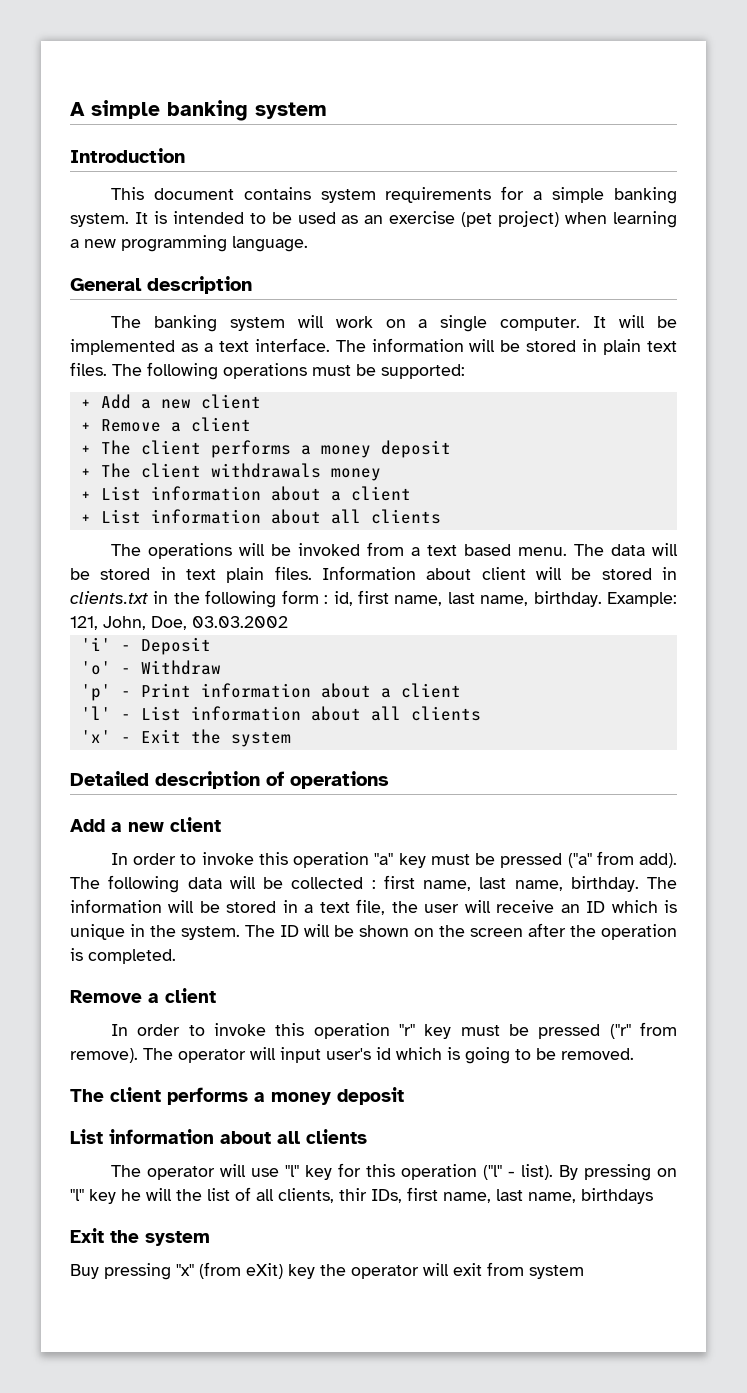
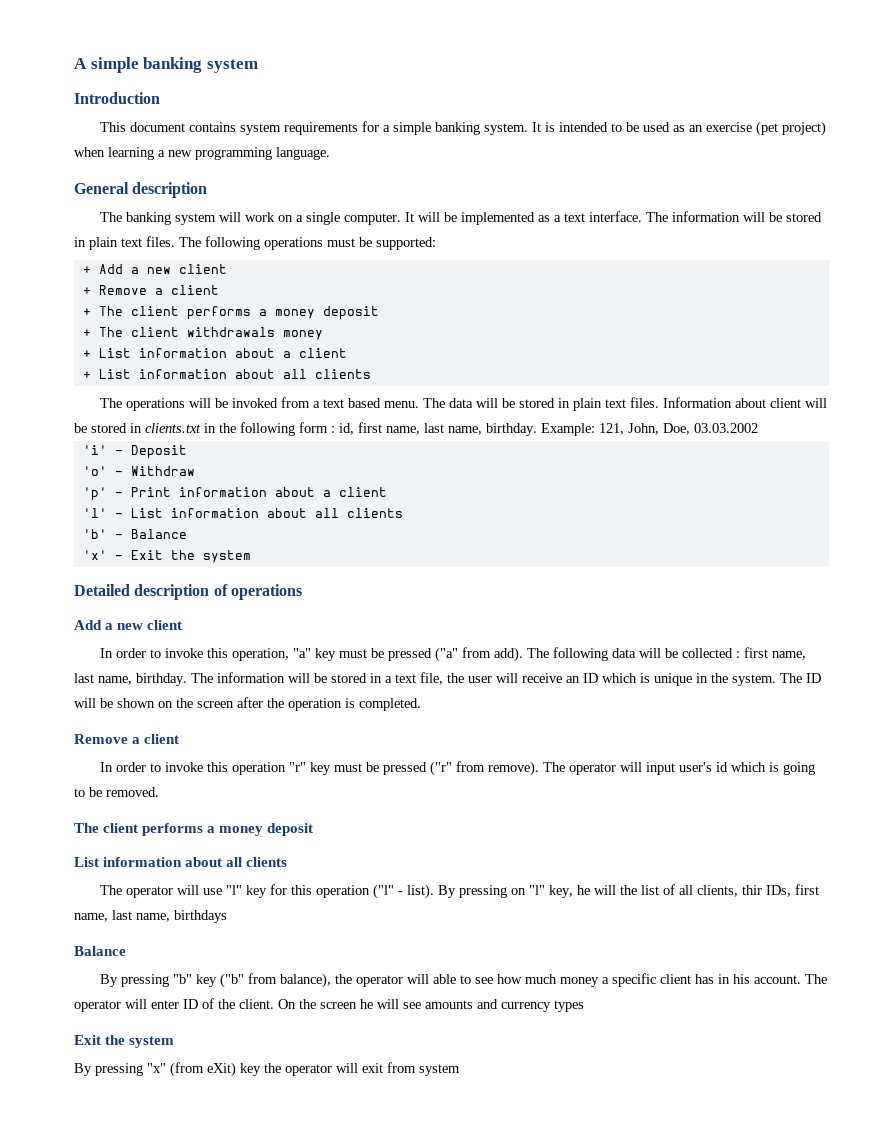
- The data will be stored in text plain files.
+ The data will be stored in plain text files.
+ 'b' - Balance
- In order to invoke this operation "a" key must be pressed ("a" from add).
+ In order to invoke this operation, "a" key must be pressed ("a" from add).
- By pressing on "l" key he will the list of all clients, thir IDs, first name, last name, birthdays
+ By pressing on "l" key, he will the list of all clients, thir IDs, first name, last name, birthdays
+ Balance
+ By pressing "b" key ("b" from balance), the operator will able to see how much money a specific client has in his account. The operator will enter ID of the client. On the screen he will see amounts and currency types
  Exit the system
- Buy pressing "x" (from eXit) key the operator will exit from system
+ By pressing "x" (from eXit) key the operator will exit from system

